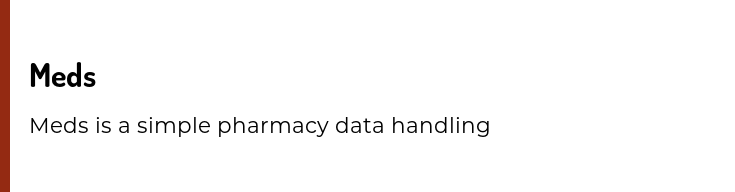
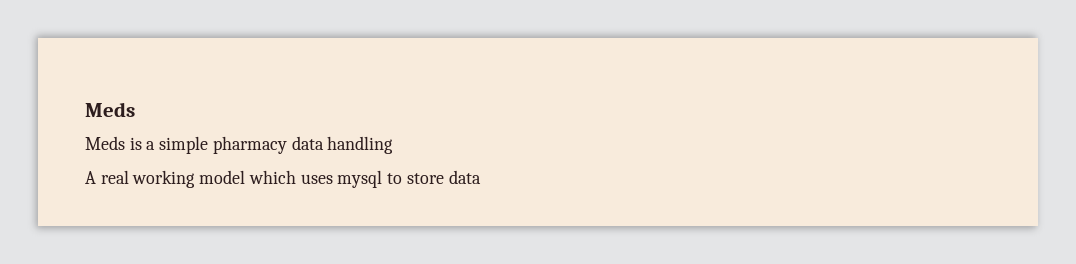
+ A real working model which uses mysql to store data

